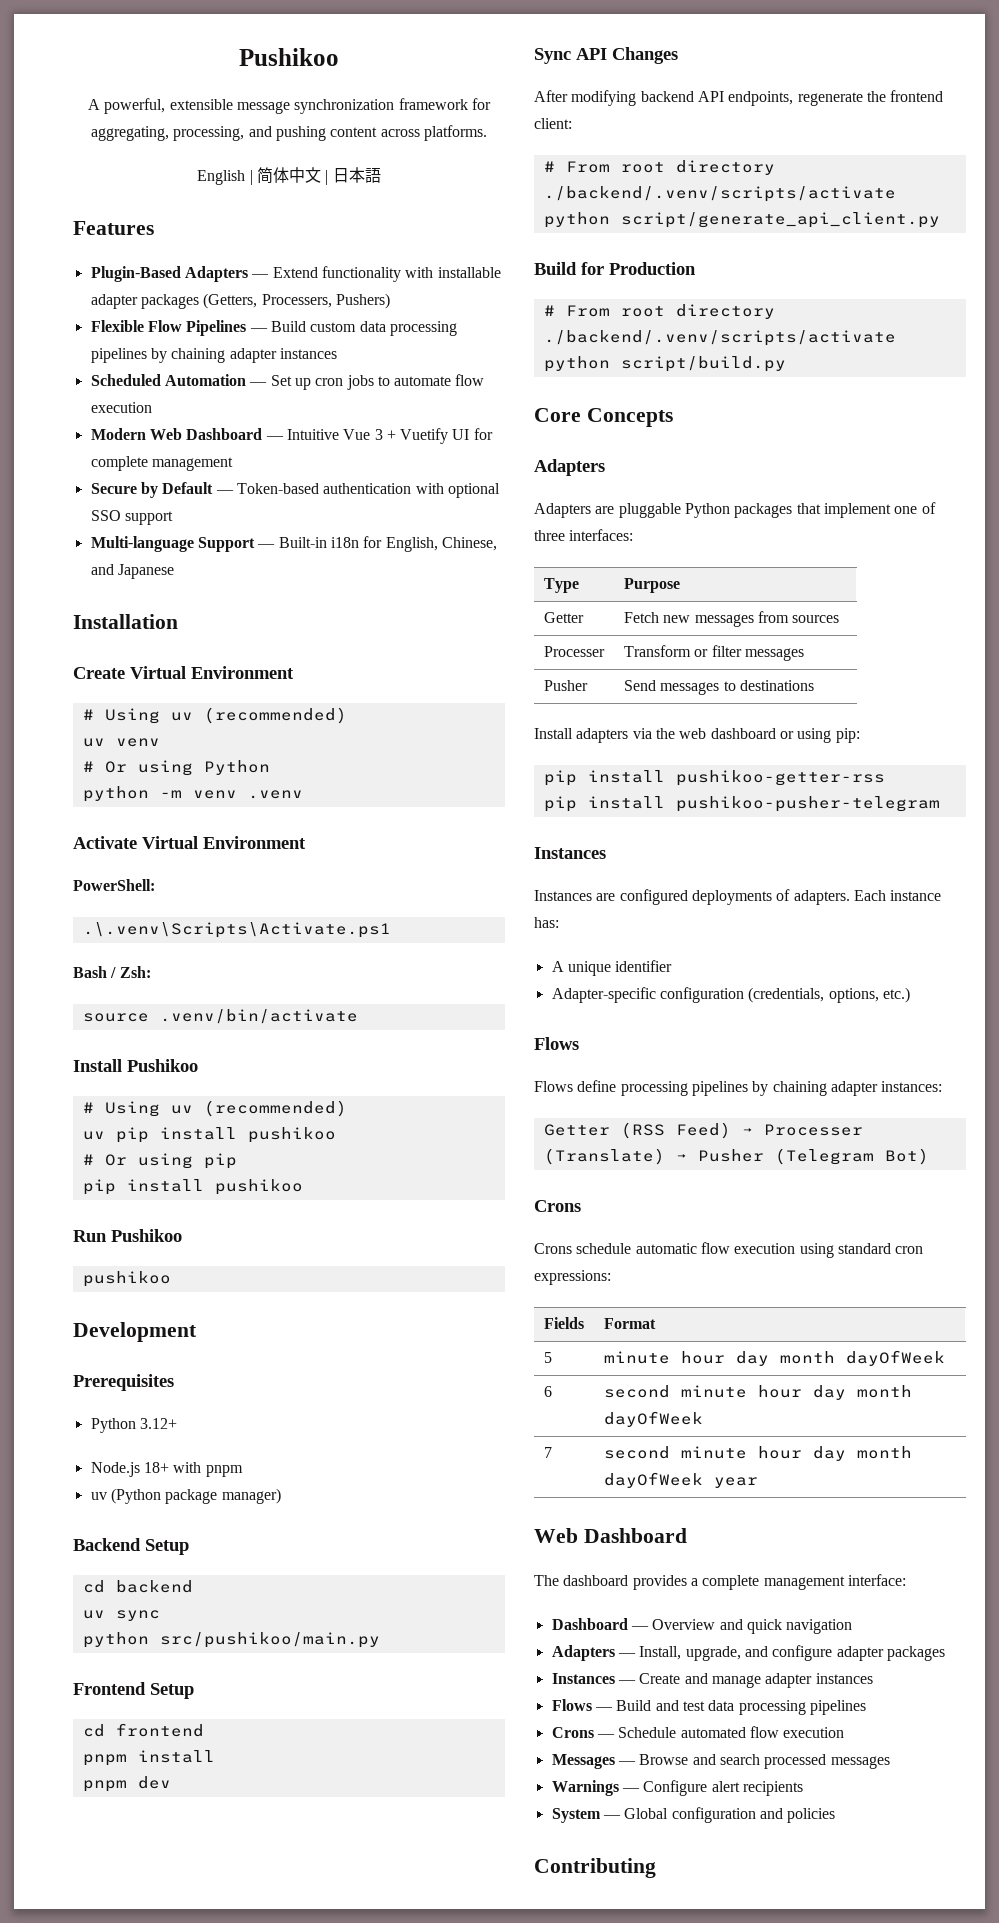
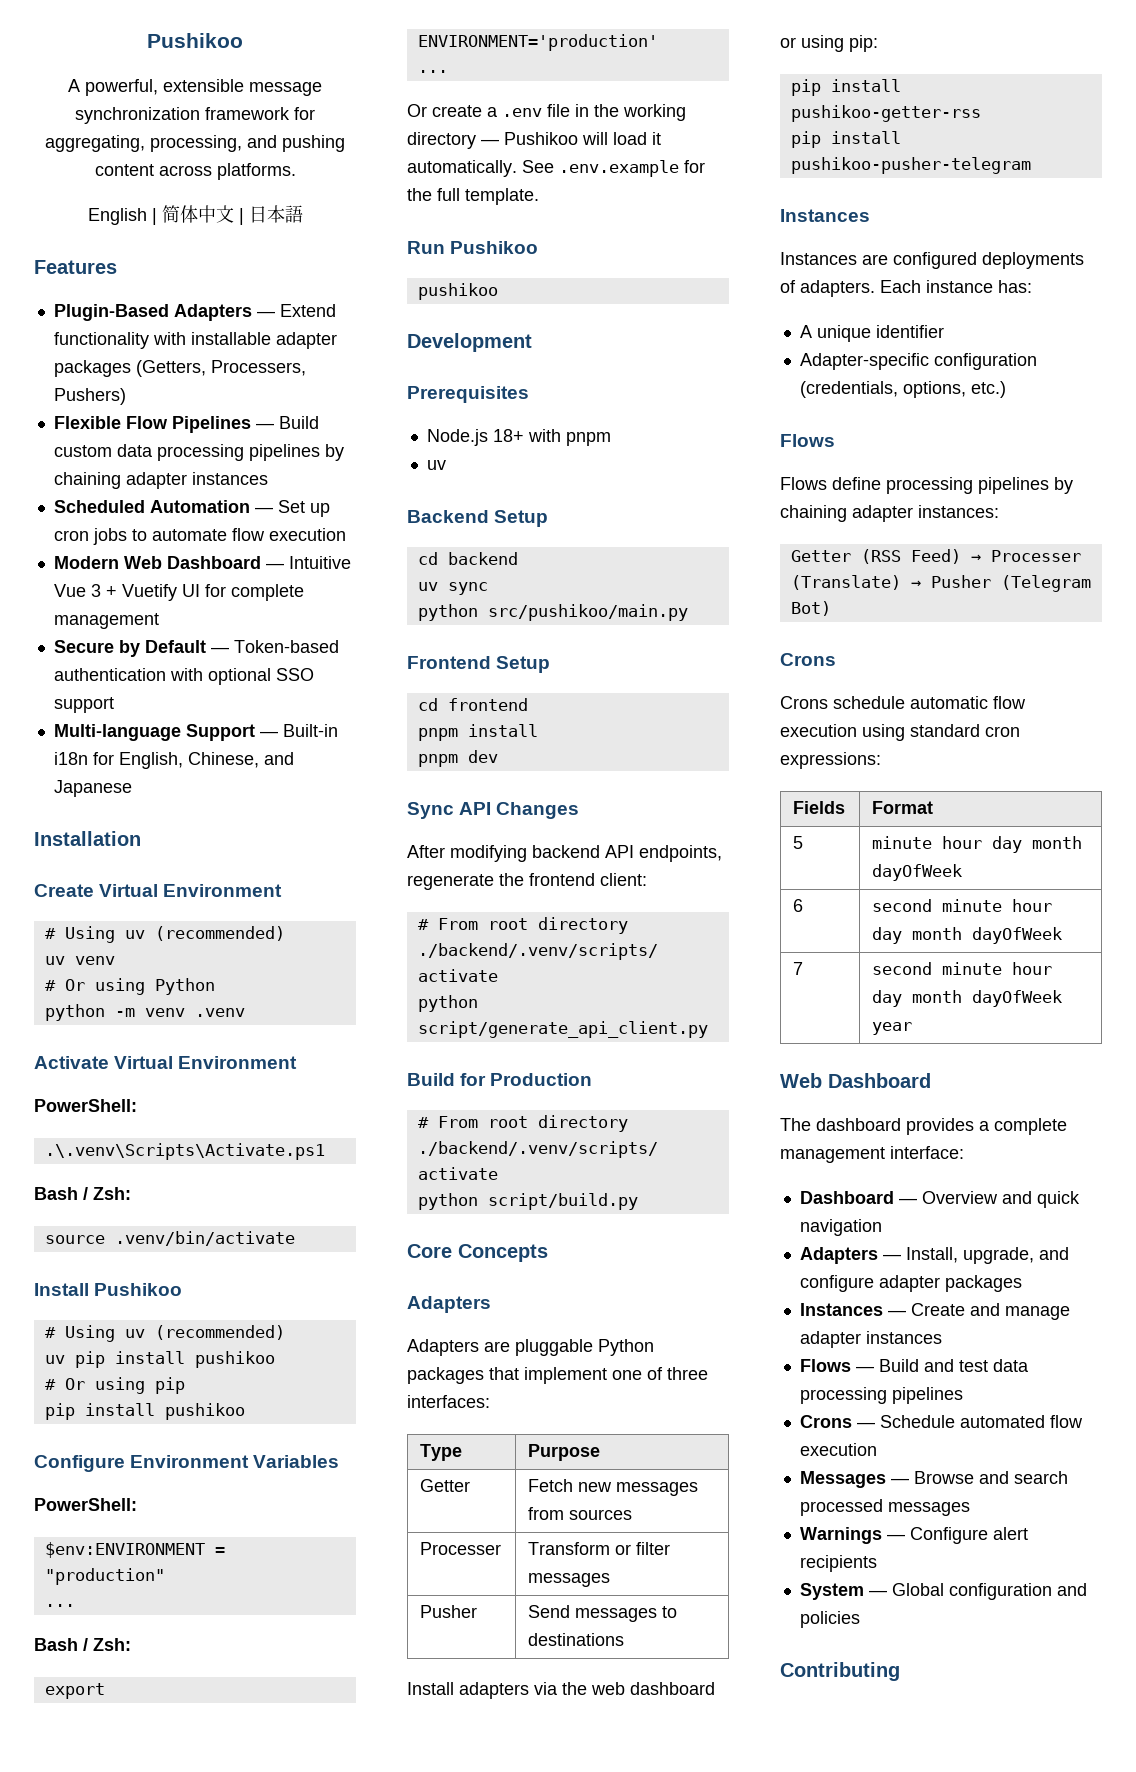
+ Configure Environment Variables
+ PowerShell:
+ $env:ENVIRONMENT = "production"
+ ...
+ Bash / Zsh:
+ export ENVIRONMENT='production'
+ ...
+ Or create a .env file in the working directory — Pushikoo will load it automatically. See .env.example for the full template.
- Python 3.12+
  Node.js 18+ with pnpm
- uv (Python package manager)
+ uv

